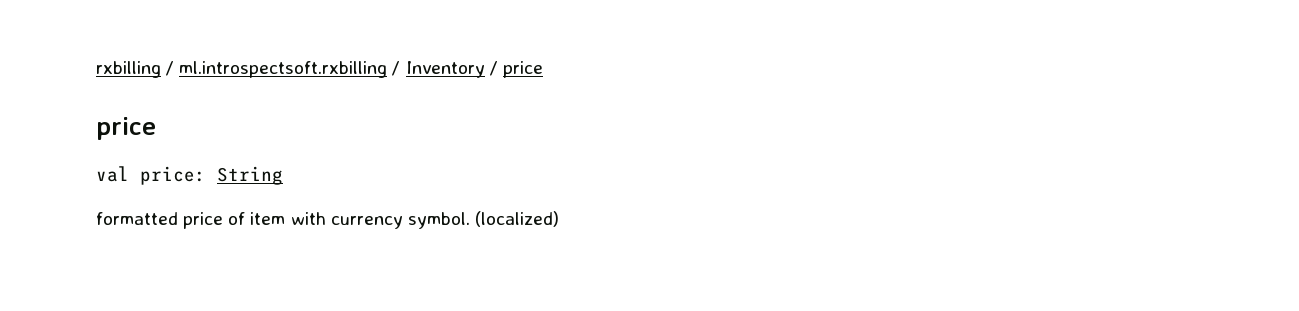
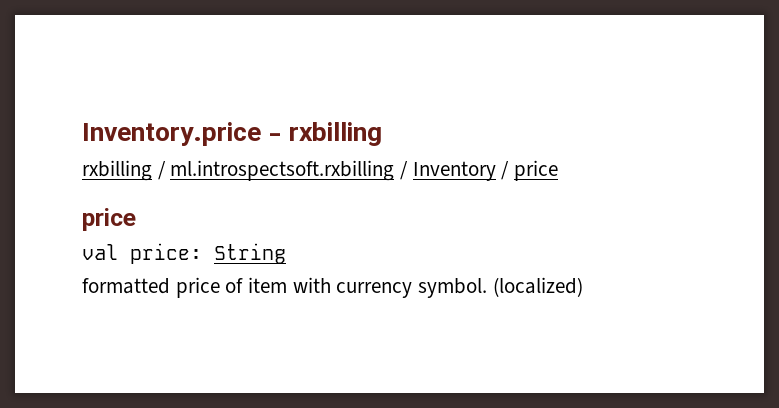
+ Inventory.price - rxbilling

